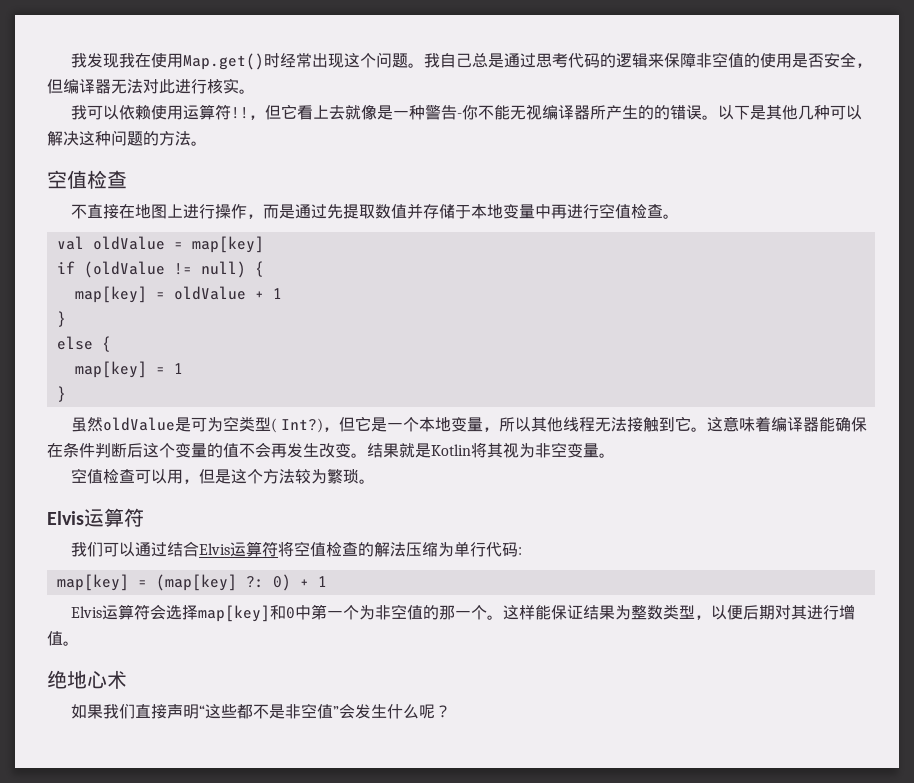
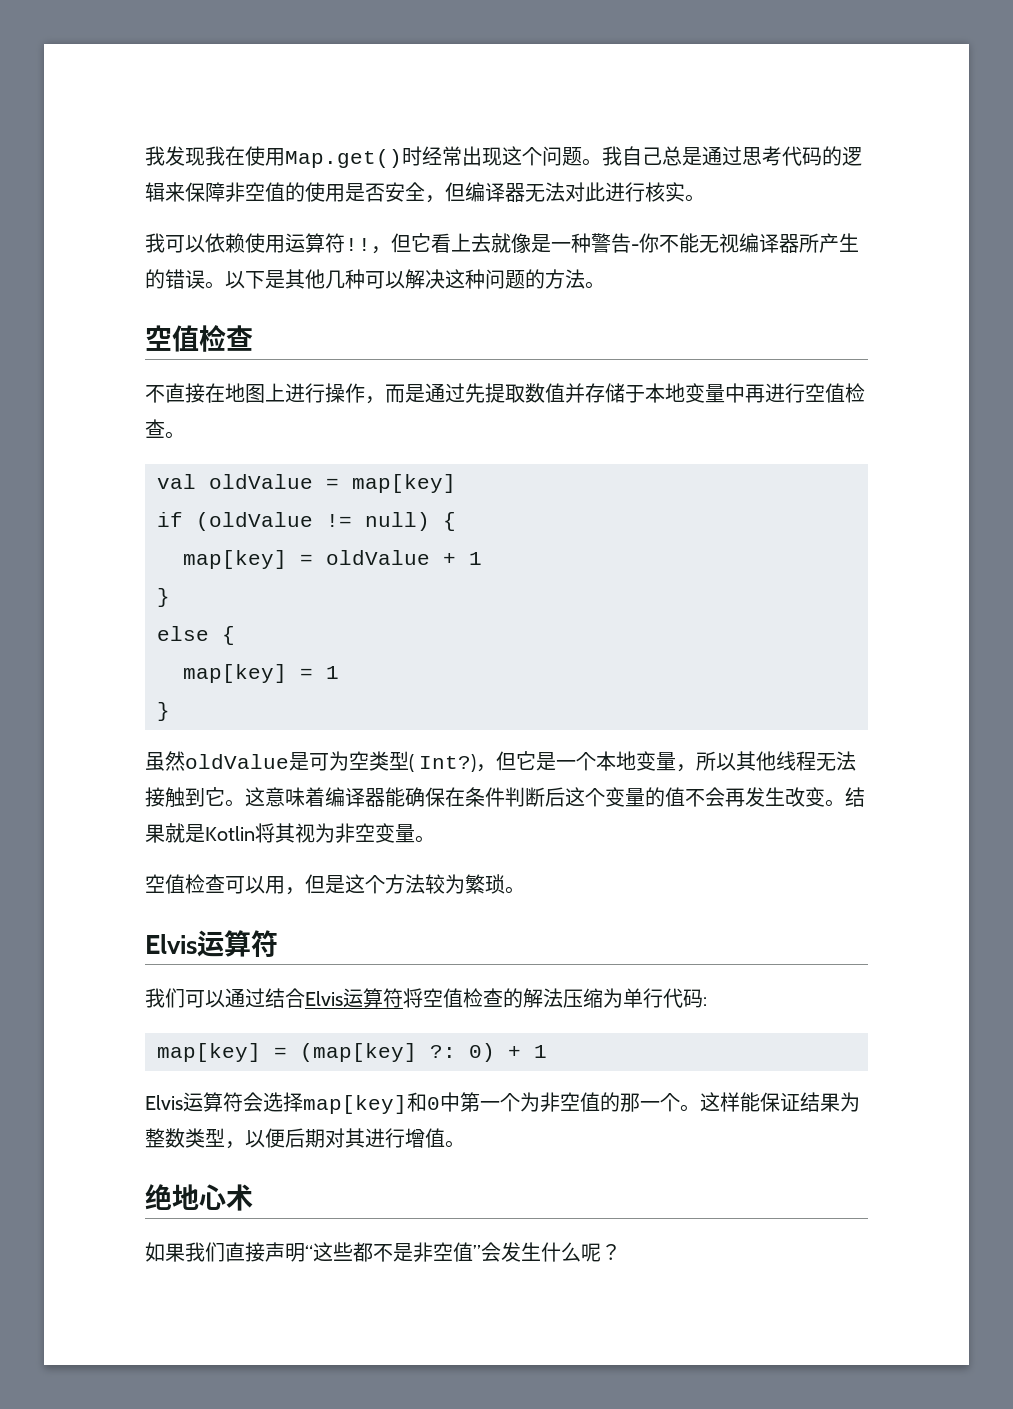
- ，但它看上去就像是一种警告-你不能无视编译器所产生的的错误。
+ ，但它看上去就像是一种警告-你不能无视编译器所产生的错误。

